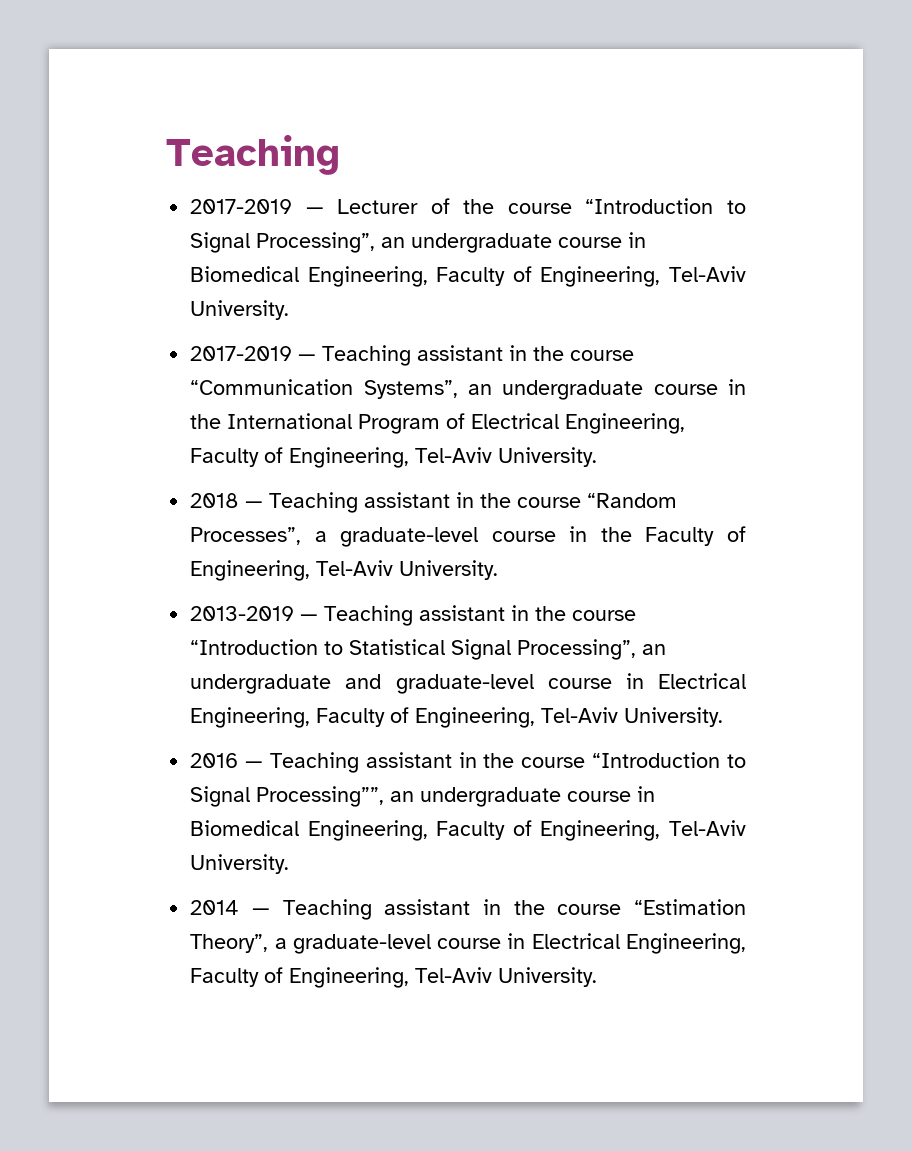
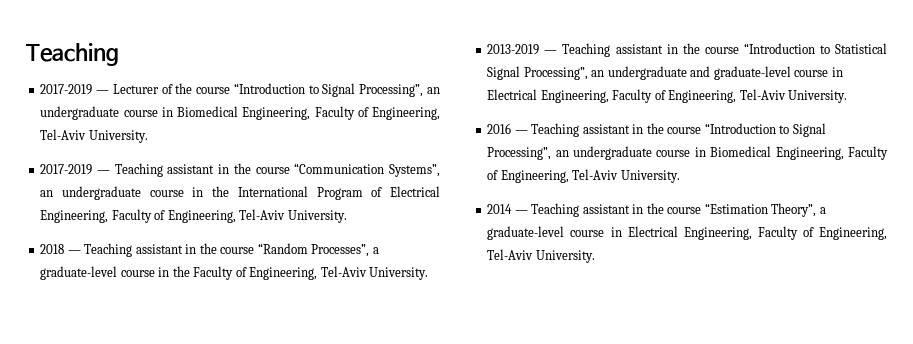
- 2016 — Teaching assistant in the course “Introduction to Signal Processing””, an undergraduate course in Biomedical Engineering, Faculty of Engineering, Tel-Aviv University.
+ 2016 — Teaching assistant in the course “Introduction to Signal Processing”, an undergraduate course in Biomedical Engineering, Faculty of Engineering, Tel-Aviv University.

